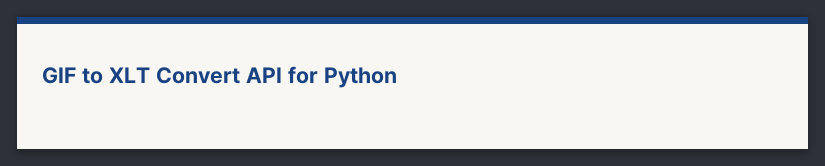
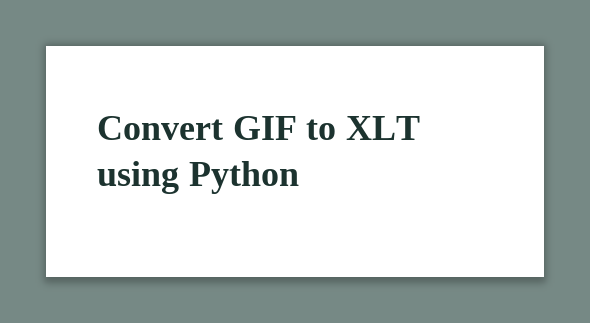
- GIF to XLT Convert API for Python
+ Convert GIF to XLT using Python

